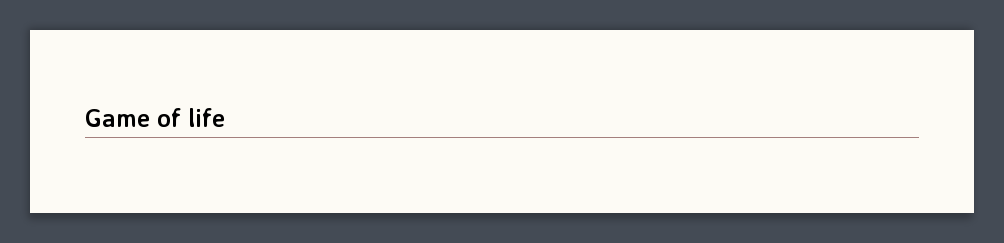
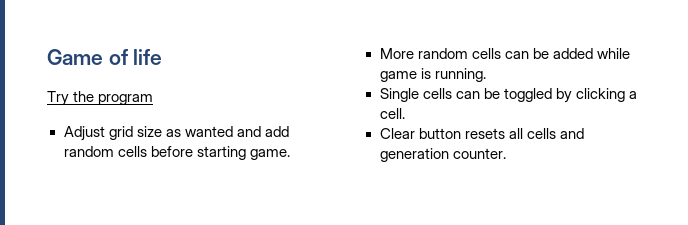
+ Try the program
+ Adjust grid size as wanted and add random cells before starting game.
+ More random cells can be added while game is running.
+ Single cells can be toggled by clicking a cell.
+ Clear button resets all cells and generation counter.

